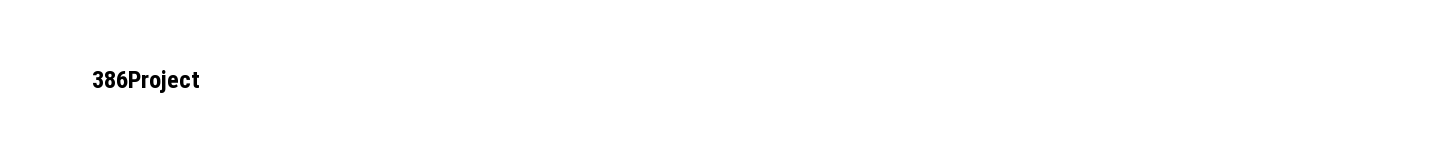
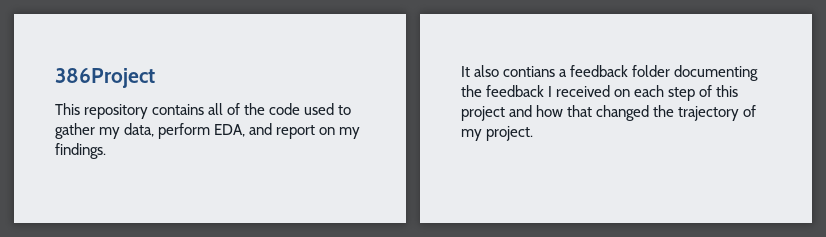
+ This repository contains all of the code used to gather my data, perform EDA, and report on my findings.
+ It also contians a feedback folder documenting the feedback I received on each step of this project and how that changed the trajectory of my project.

